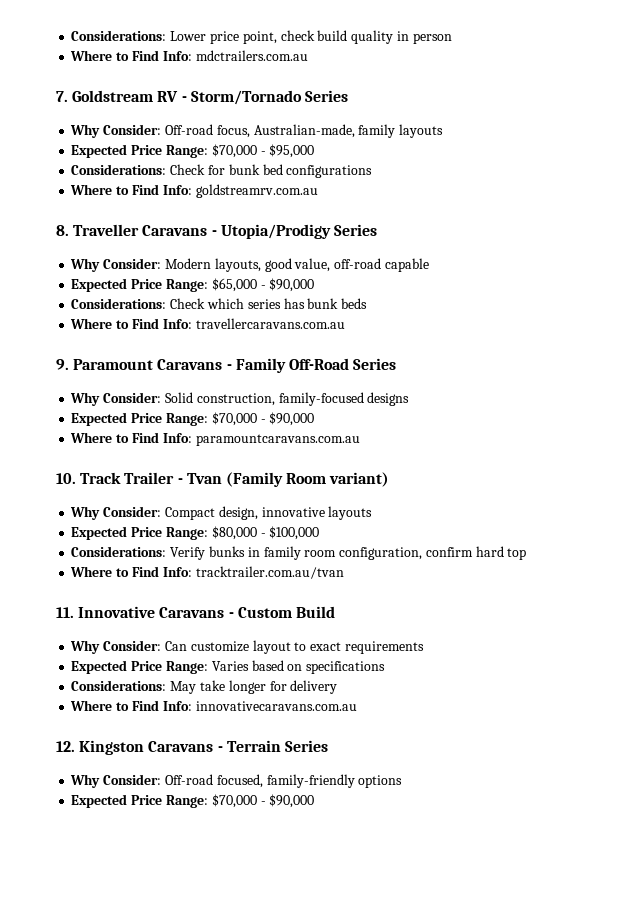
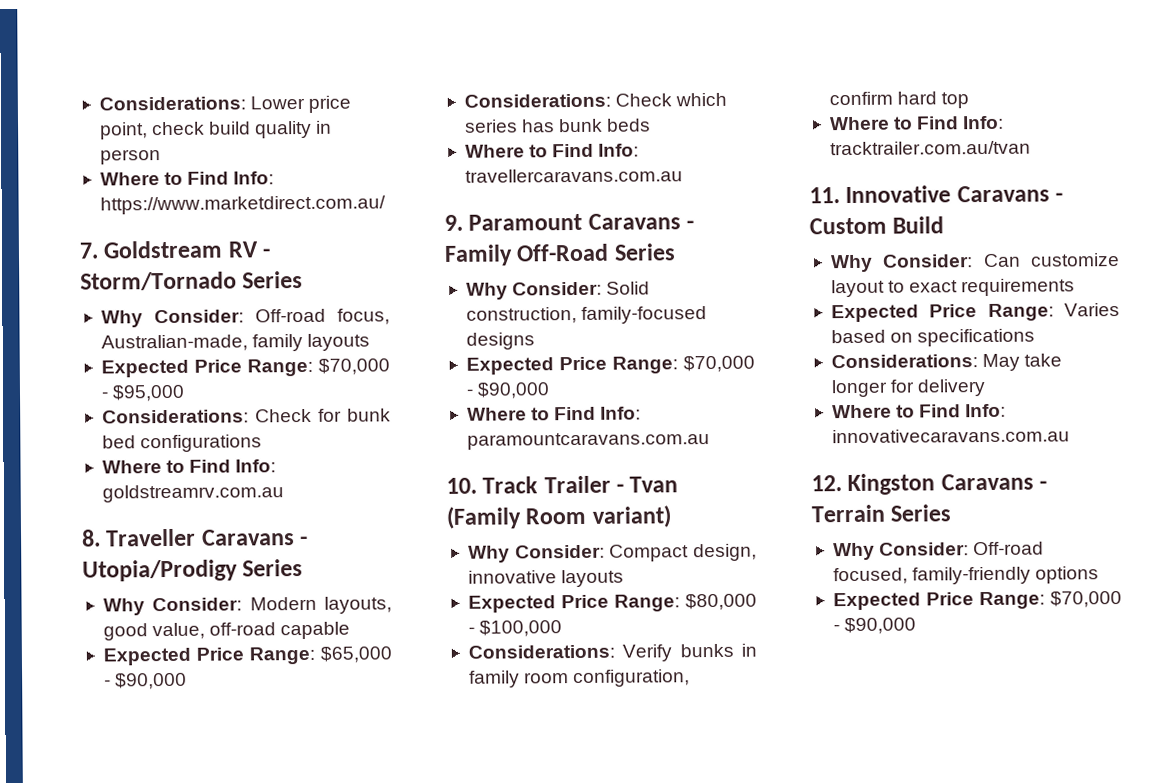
- Where to Find Info: mdctrailers.com.au
+ Where to Find Info: https://www.marketdirect.com.au/

